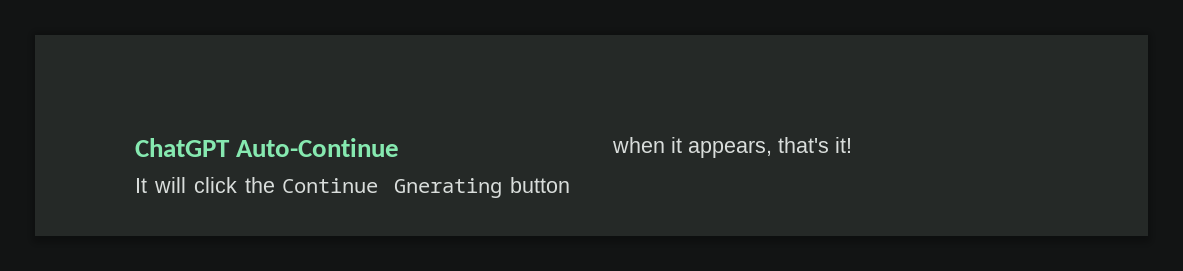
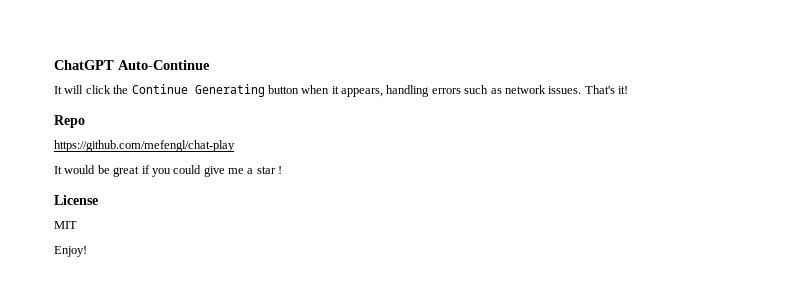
- It will click the Continue Gnerating button when it appears, that's it!
+ It will click the Continue Generating button when it appears, handling errors such as network issues. That's it!
+ Repo
+ https://github.com/mefengl/chat-play
+ It would be great if you could give me a star !
+ License
+ MIT
+ Enjoy!

